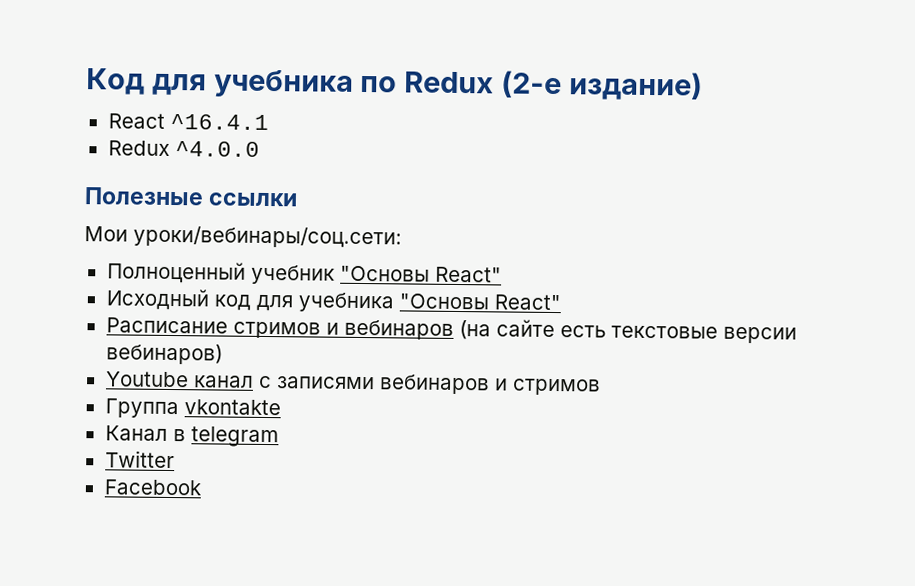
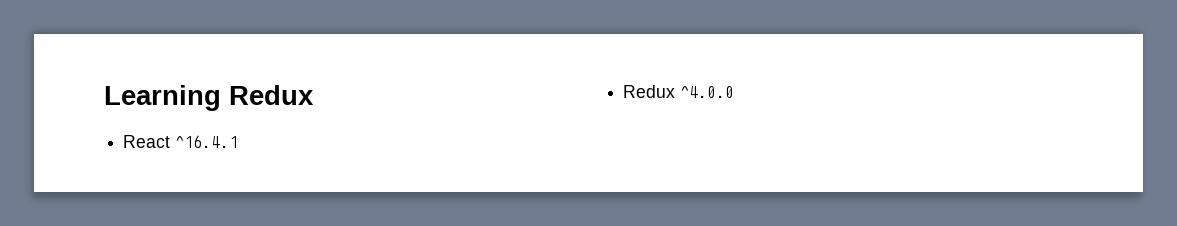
- Код для учебника по Redux (2-е издание)
+ Learning Redux
- Полезные ссылки
- Мои уроки/вебинары/соц.сети:
- Полноценный учебник "Основы React"
- Исходный код для учебника "Основы React"
- Расписание стримов и вебинаров (на сайте есть текстовые версии вебинаров)
- Youtube канал c записями вебинаров и стримов
- Группа vkontakte
- Канал в telegram
- Twitter
- Facebook

